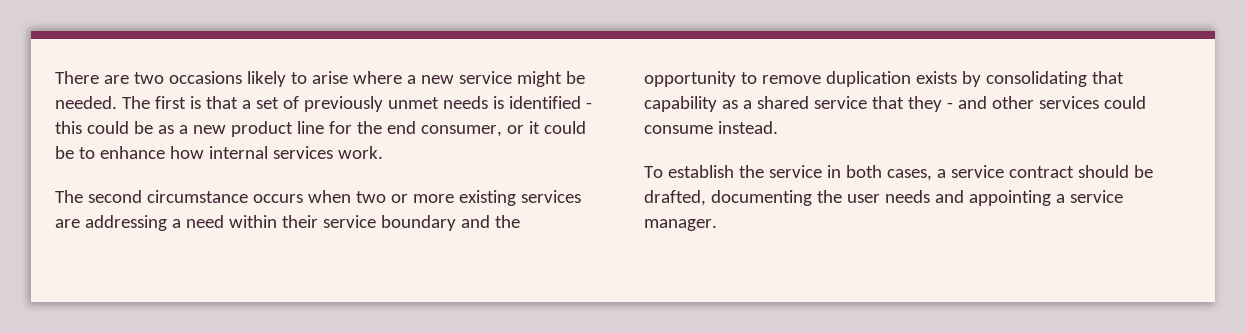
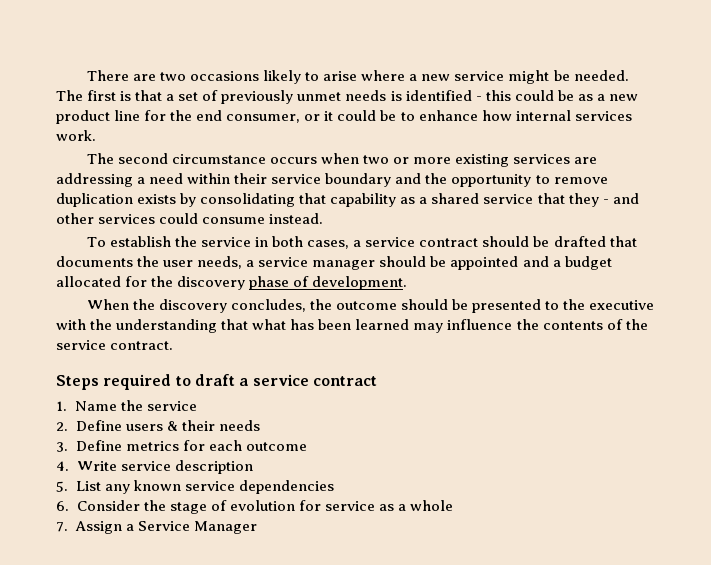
- To establish the service in both cases, a service contract should be drafted, documenting the user needs and appointing a service manager.
+ To establish the service in both cases, a service contract should be drafted that documents the user needs, a service manager should be appointed and a budget allocated for the discovery phase of development.
+ When the discovery concludes, the outcome should be presented to the executive with the understanding that what has been learned may influence the contents of the service contract.
+ Steps required to draft a service contract
+ 1. Name the service
+ 2. Define users & their needs
+ 3. Define metrics for each outcome
+ 4. Write service description
+ 5. List any known service dependencies
+ 6. Consider the stage of evolution for service as a whole
+ 7. Assign a Service Manager

